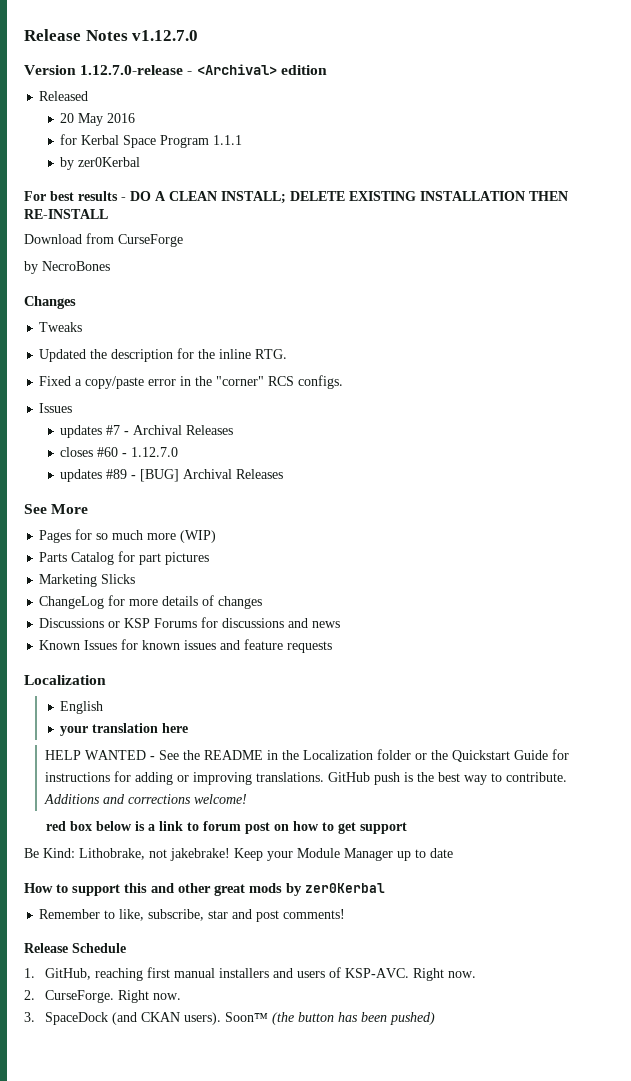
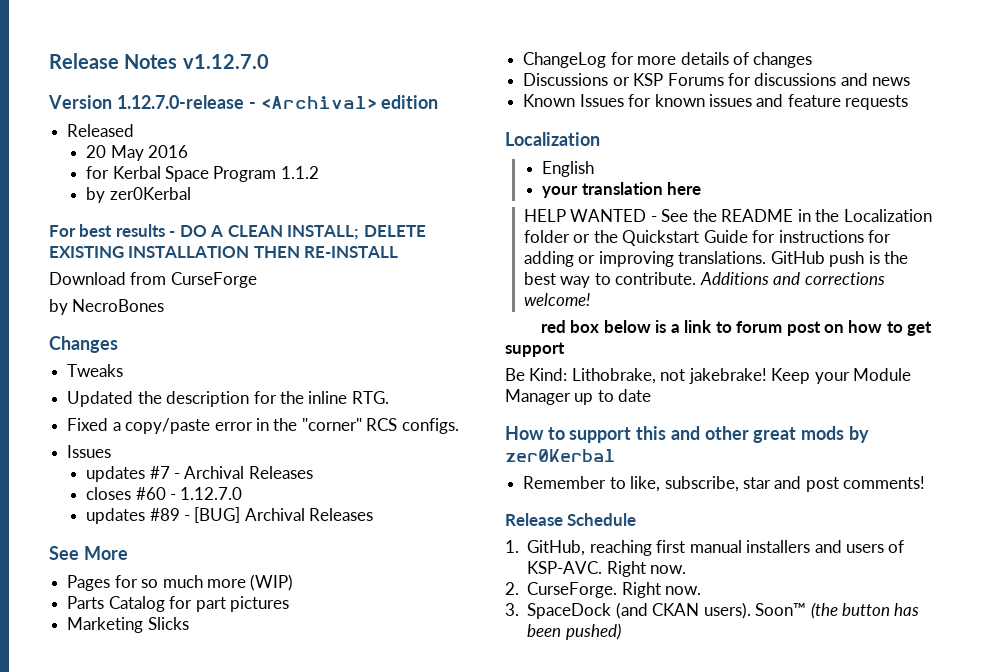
- for Kerbal Space Program 1.1.1
+ for Kerbal Space Program 1.1.2

